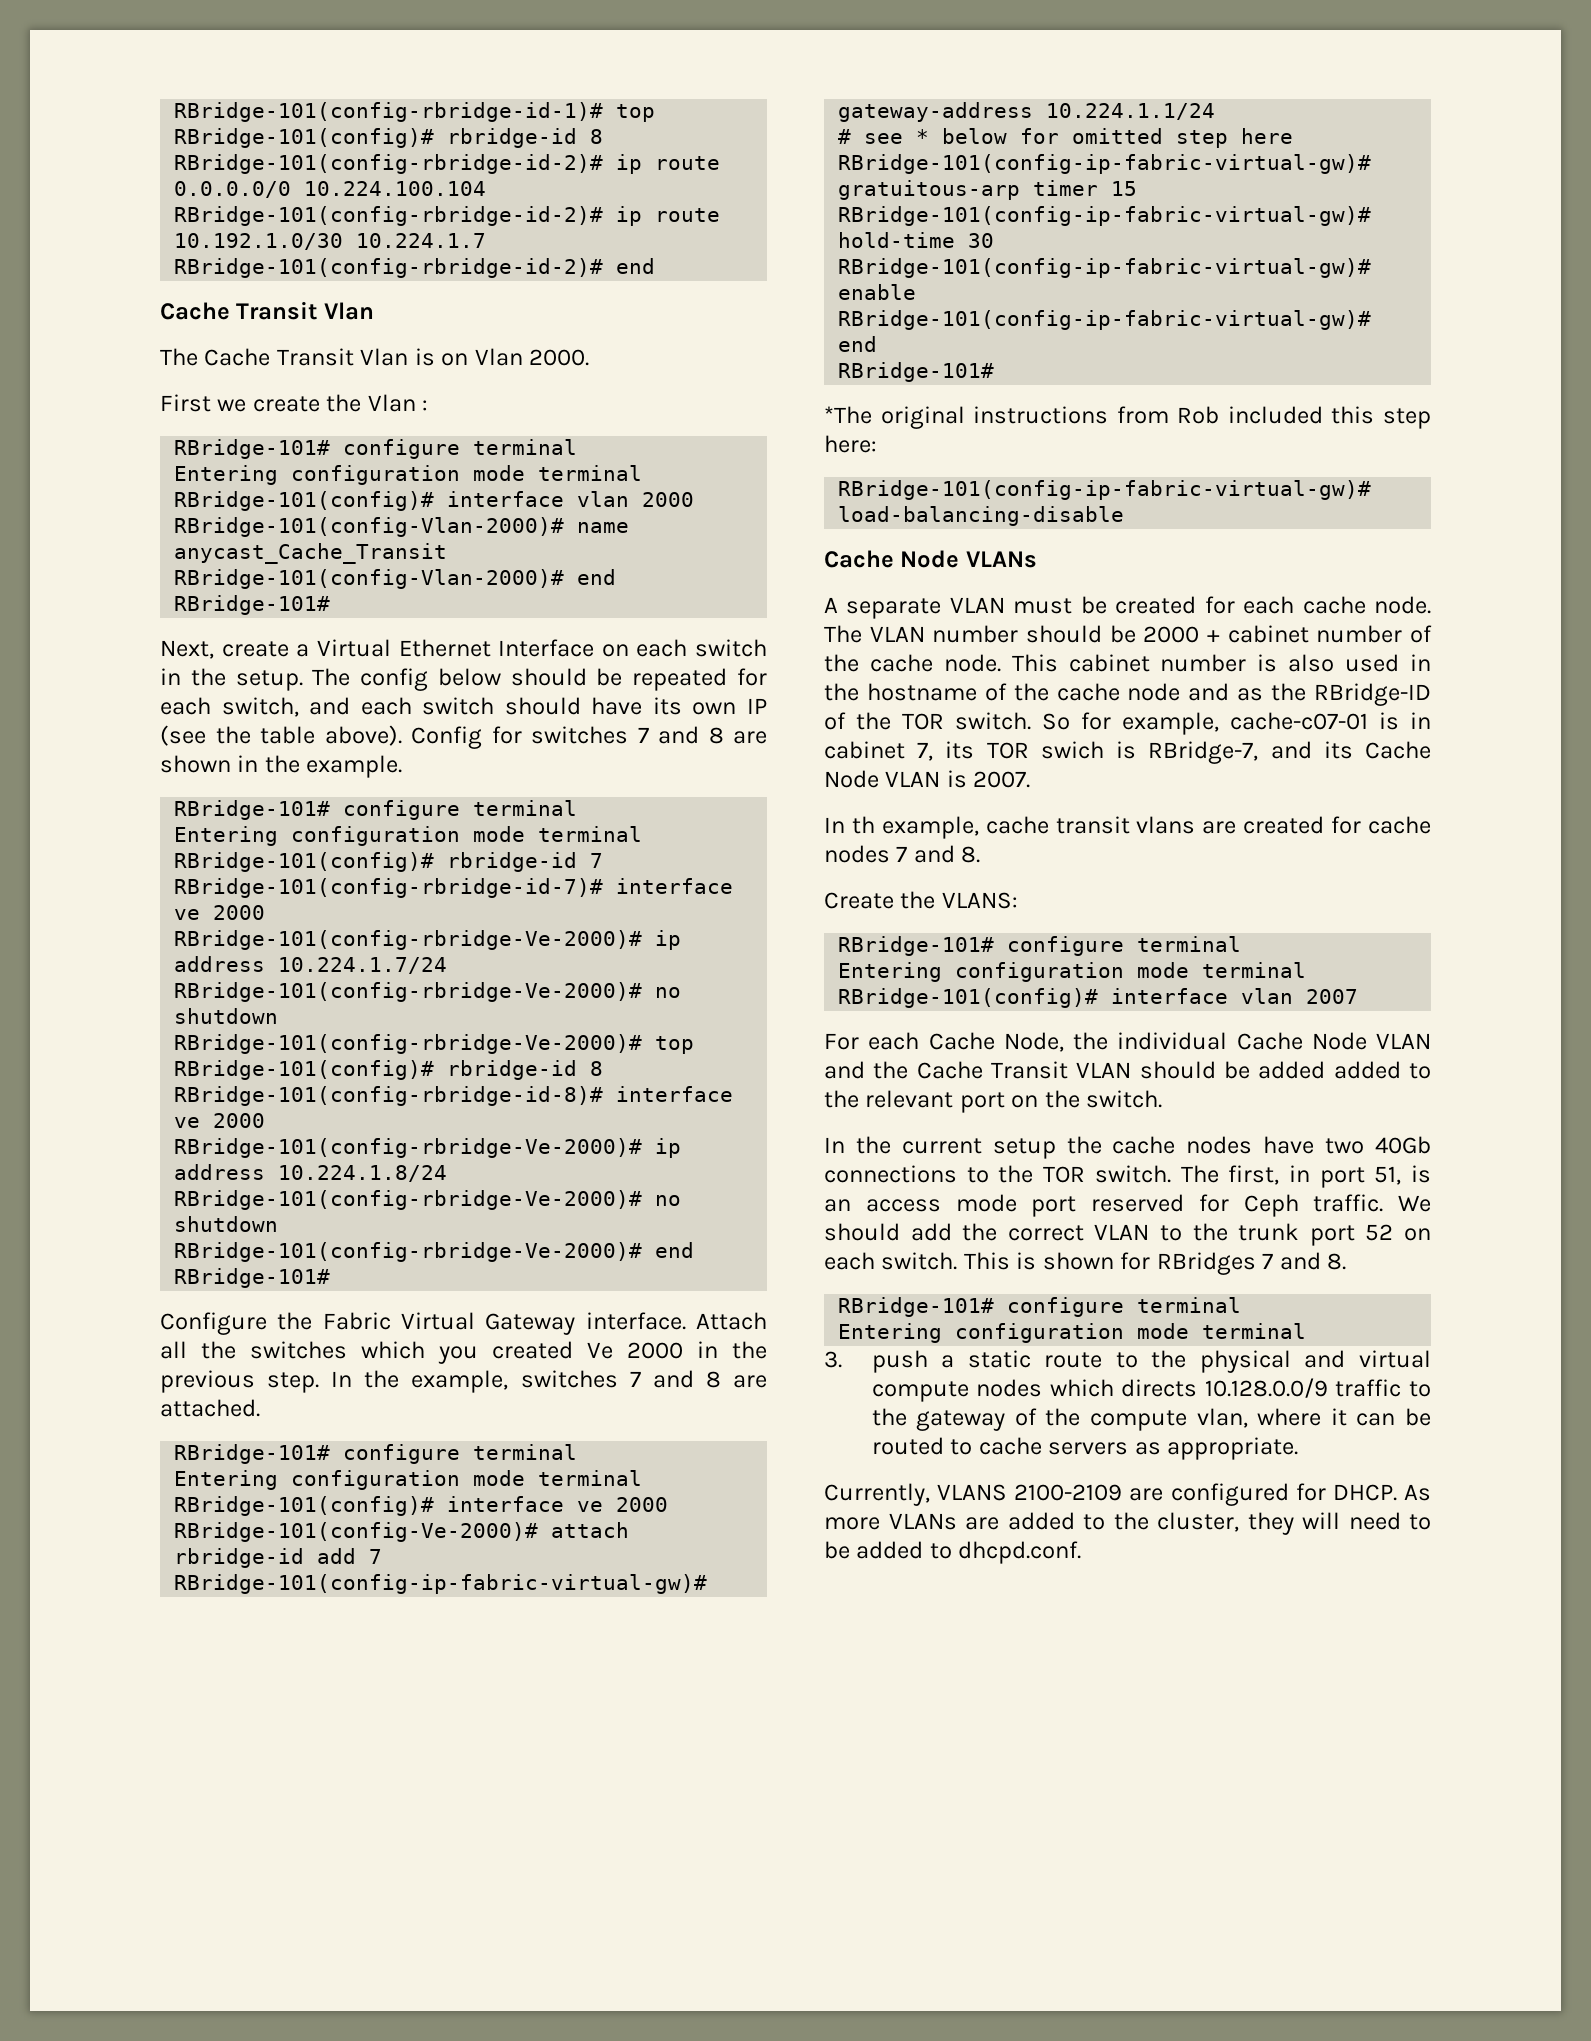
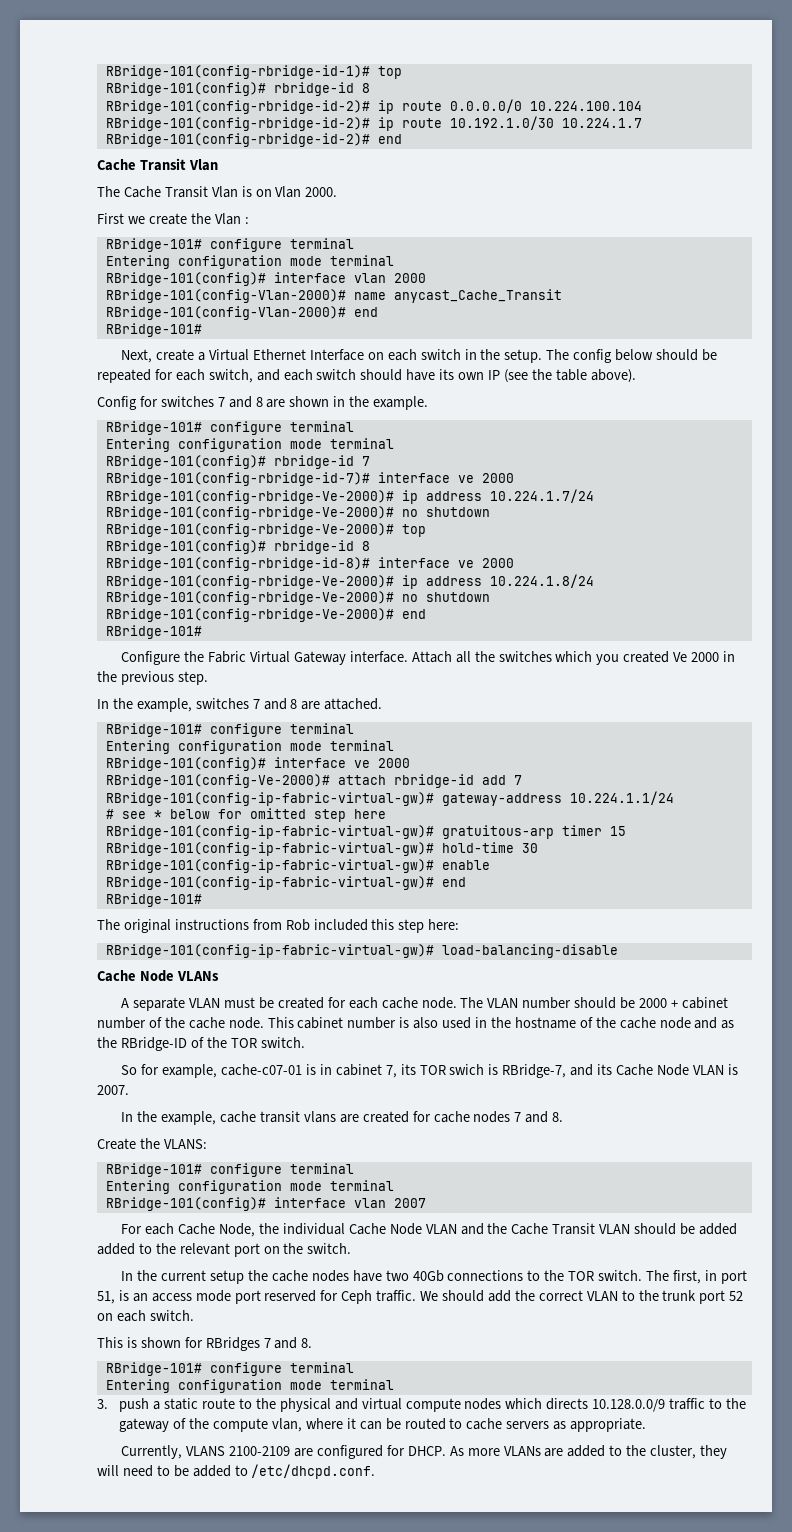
- The config below should be repeated for each switch, and each switch should have its own IP (see the table above). Config for switches 7 and 8 are shown in the example.
+ The config below should be repeated for each switch, and each switch should have its own IP (see the table above).
+ Config for switches 7 and 8 are shown in the example.
- Attach all the switches which you created Ve 2000 in the previous step. In the example, switches 7 and 8 are attached.
+ Attach all the switches which you created Ve 2000 in the previous step.
+ In the example, switches 7 and 8 are attached.
- *The original instructions from Rob included this step here:
+ The original instructions from Rob included this step here:
- This cabinet number is also used in the hostname of the cache node and as the RBridge-ID of the TOR switch. So for example, cache-c07-01 is in cabinet 7, its TOR swich is RBridge-7, and its Cache Node VLAN is 2007.
+ This cabinet number is also used in the hostname of the cache node and as the RBridge-ID of the TOR switch.
+ So for example, cache-c07-01 is in cabinet 7, its TOR swich is RBridge-7, and its Cache Node VLAN is 2007.
- In th example, cache transit vlans are created for cache nodes 7 and 8.
+ In the example, cache transit vlans are created for cache nodes 7 and 8.
- We should add the correct VLAN to the trunk port 52 on each switch. This is shown for RBridges 7 and 8.
+ We should add the correct VLAN to the trunk port 52 on each switch.
+ This is shown for RBridges 7 and 8.
- As more VLANs are added to the cluster, they will need to be added to dhcpd.conf.
+ As more VLANs are added to the cluster, they will need to be added to /etc/dhcpd.conf.

